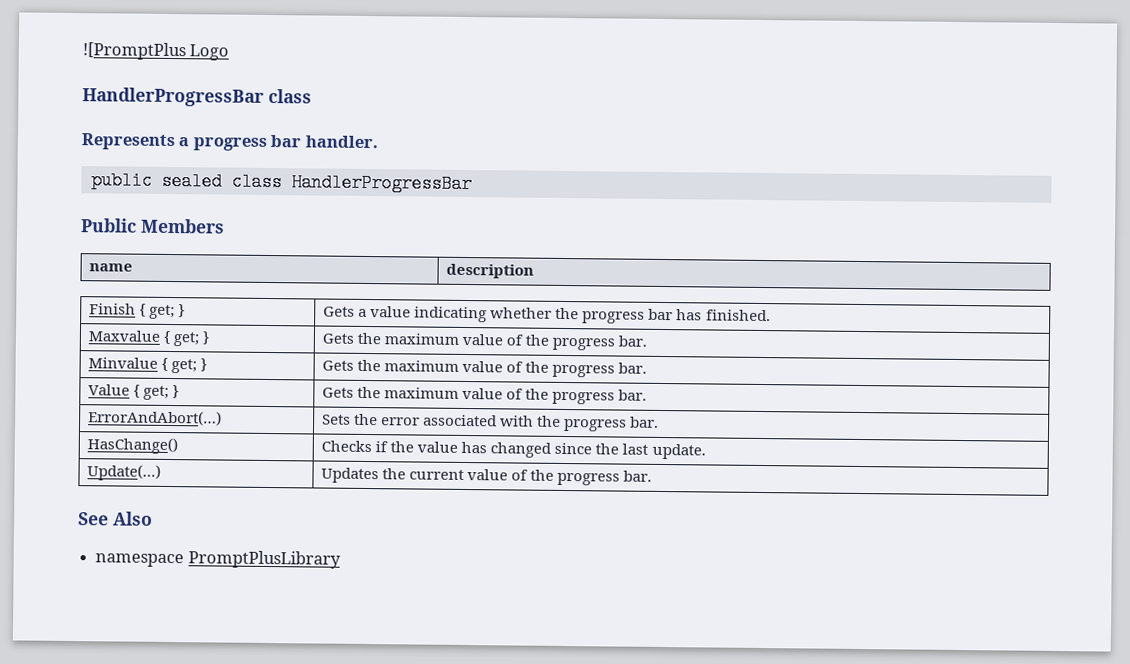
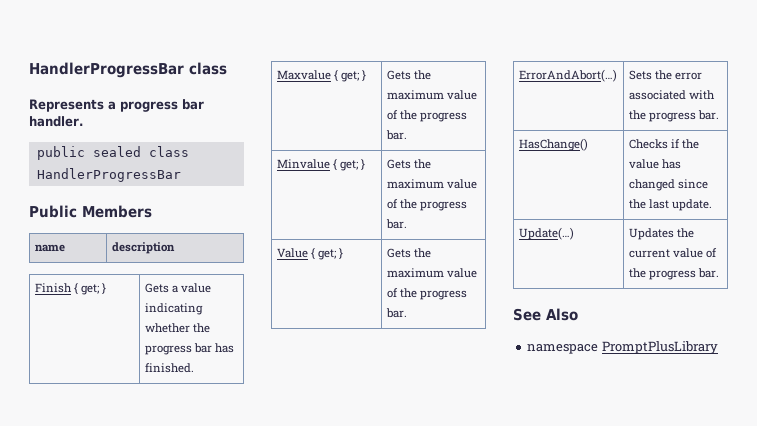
- ![PromptPlus Logo

